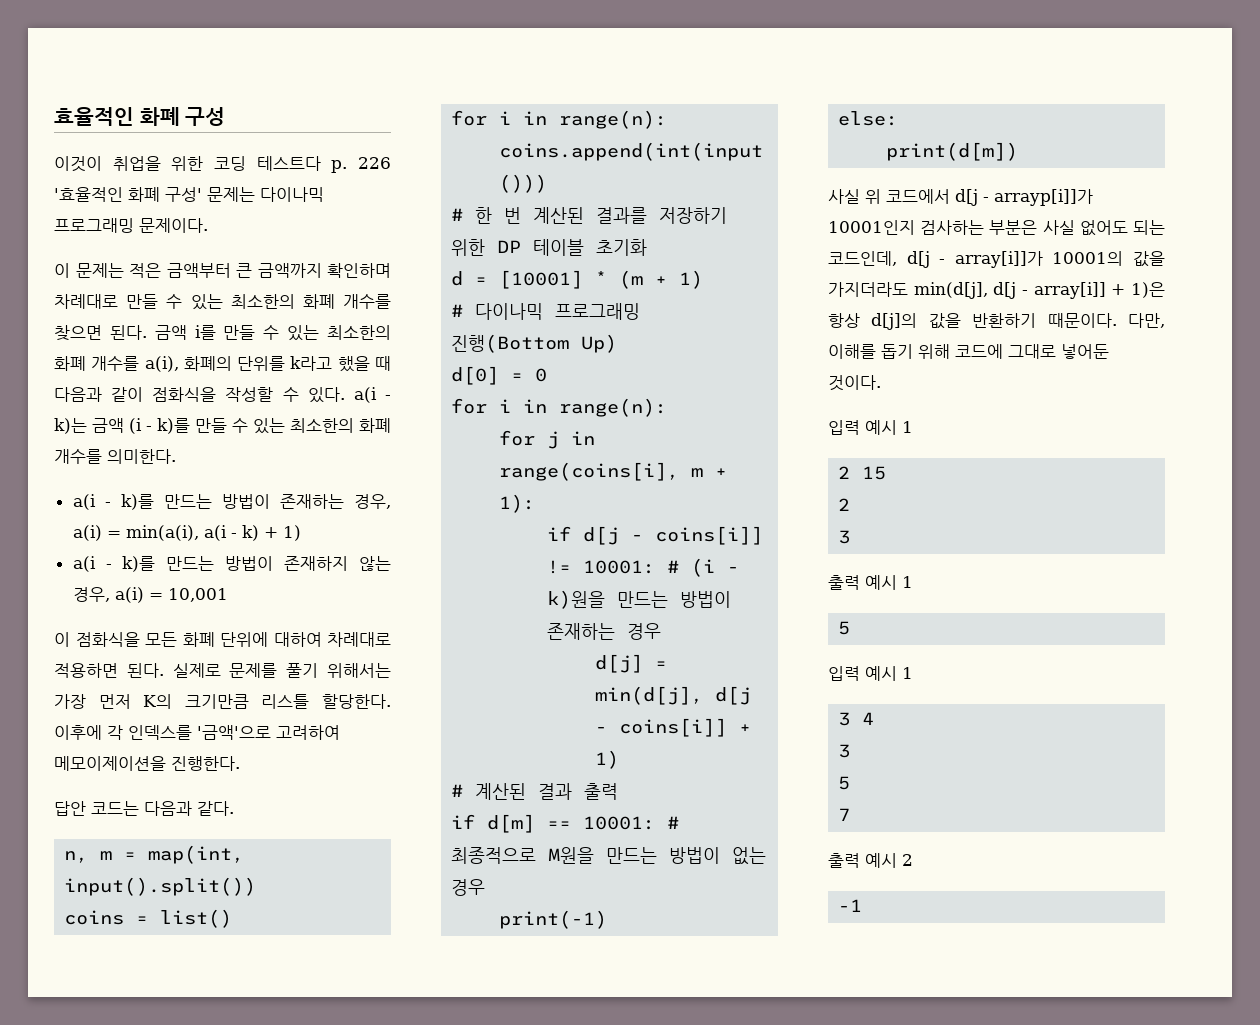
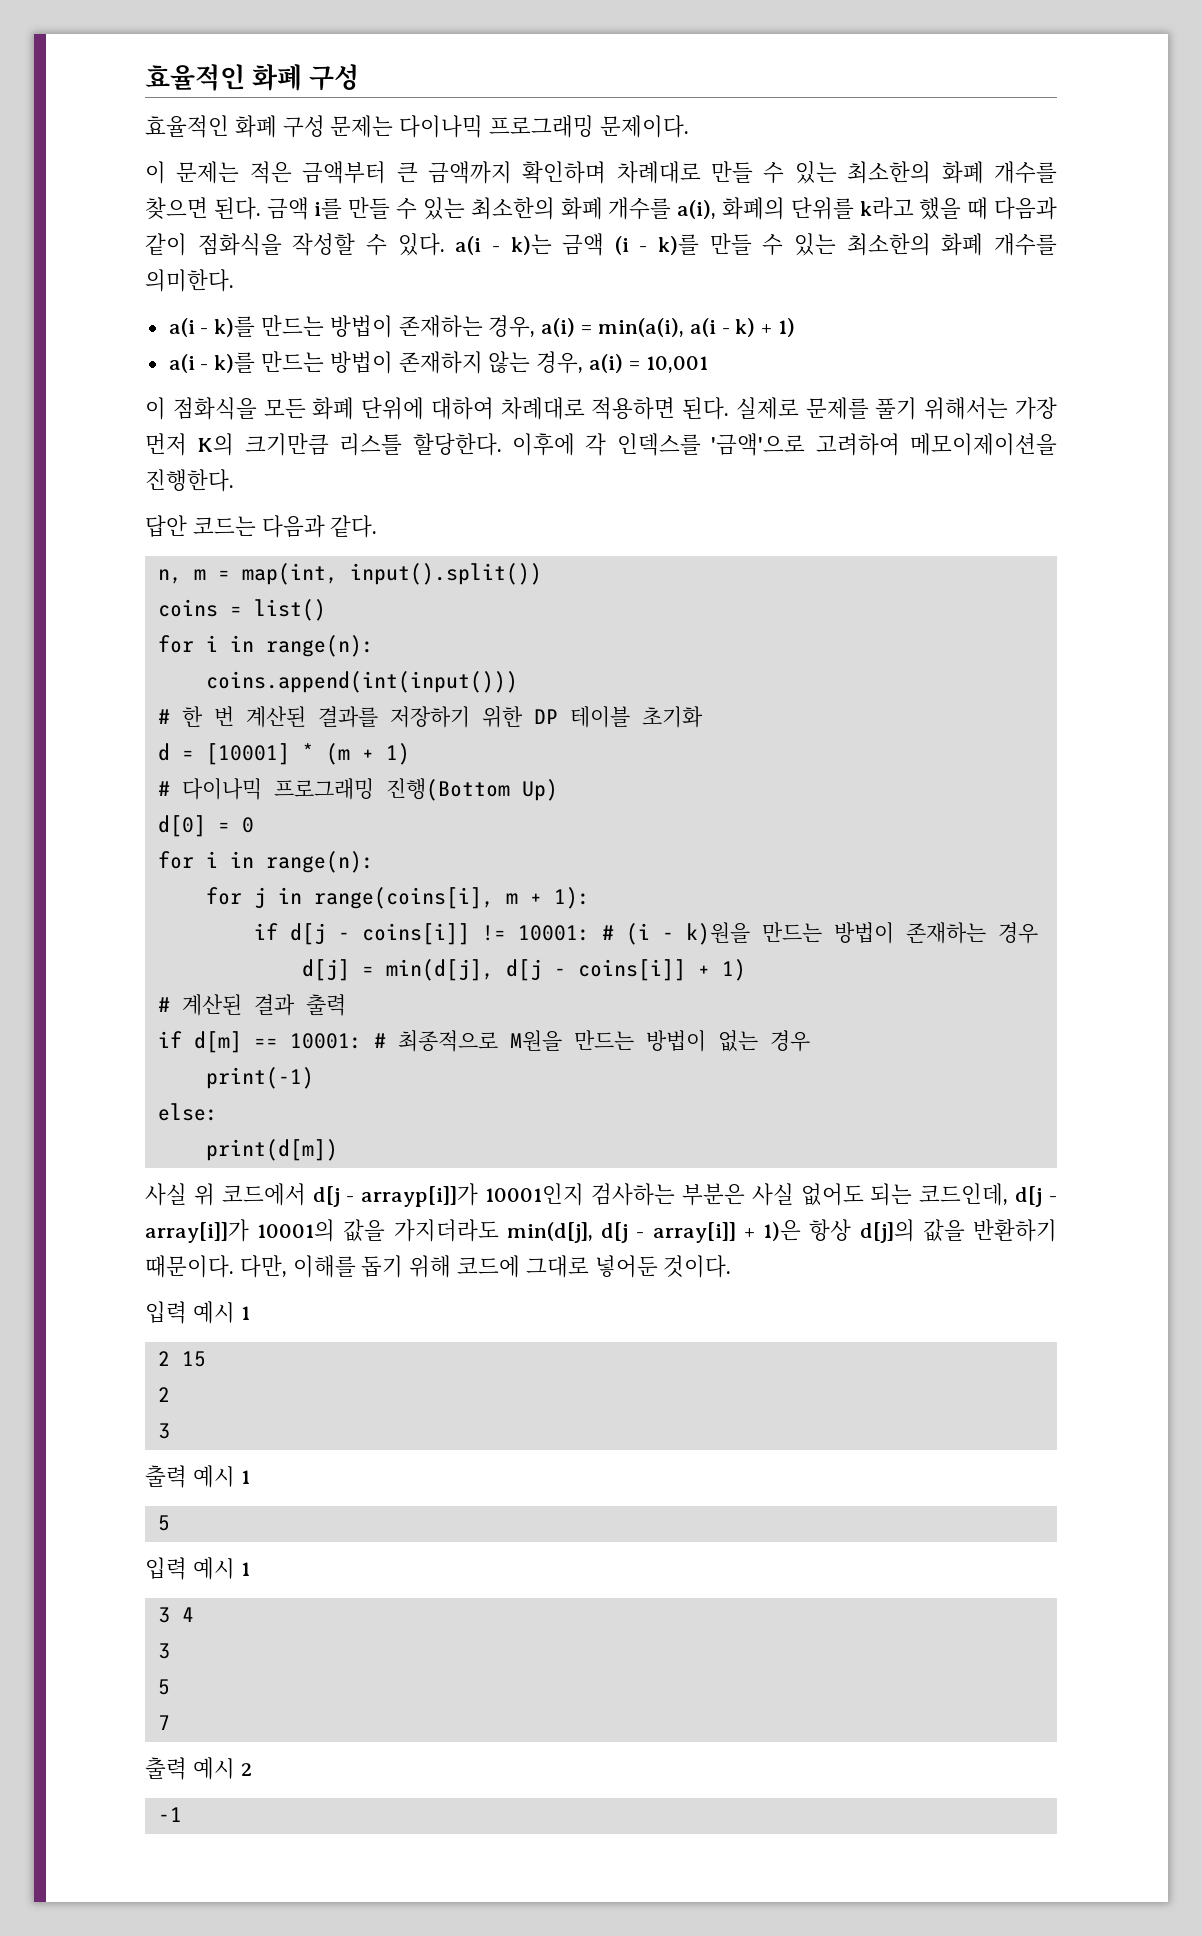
- 이것이 취업을 위한 코딩 테스트다 p. 226 '효율적인 화폐 구성' 문제는 다이나믹 프로그래밍 문제이다.
+ 효율적인 화폐 구성 문제는 다이나믹 프로그래밍 문제이다.

